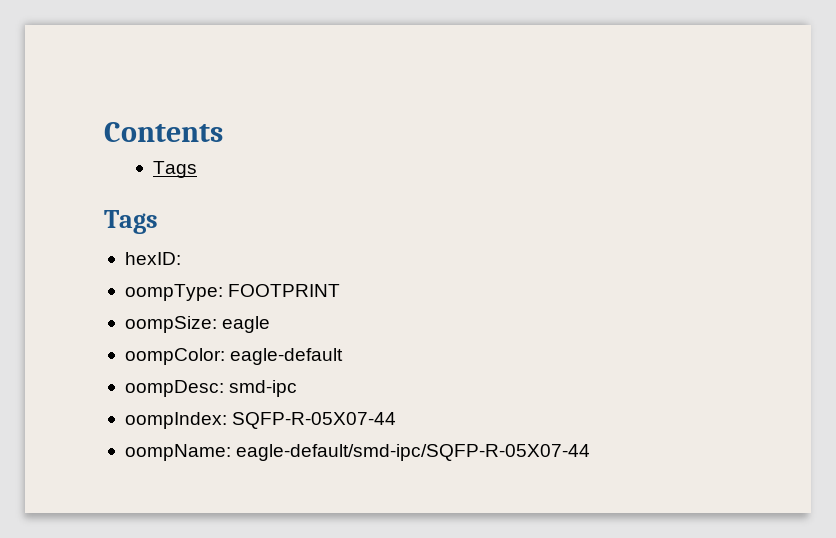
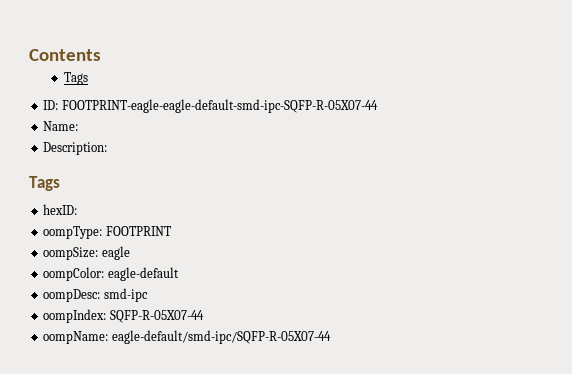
+ ID: FOOTPRINT-eagle-eagle-default-smd-ipc-SQFP-R-05X07-44
+ Name:
+ Description:

